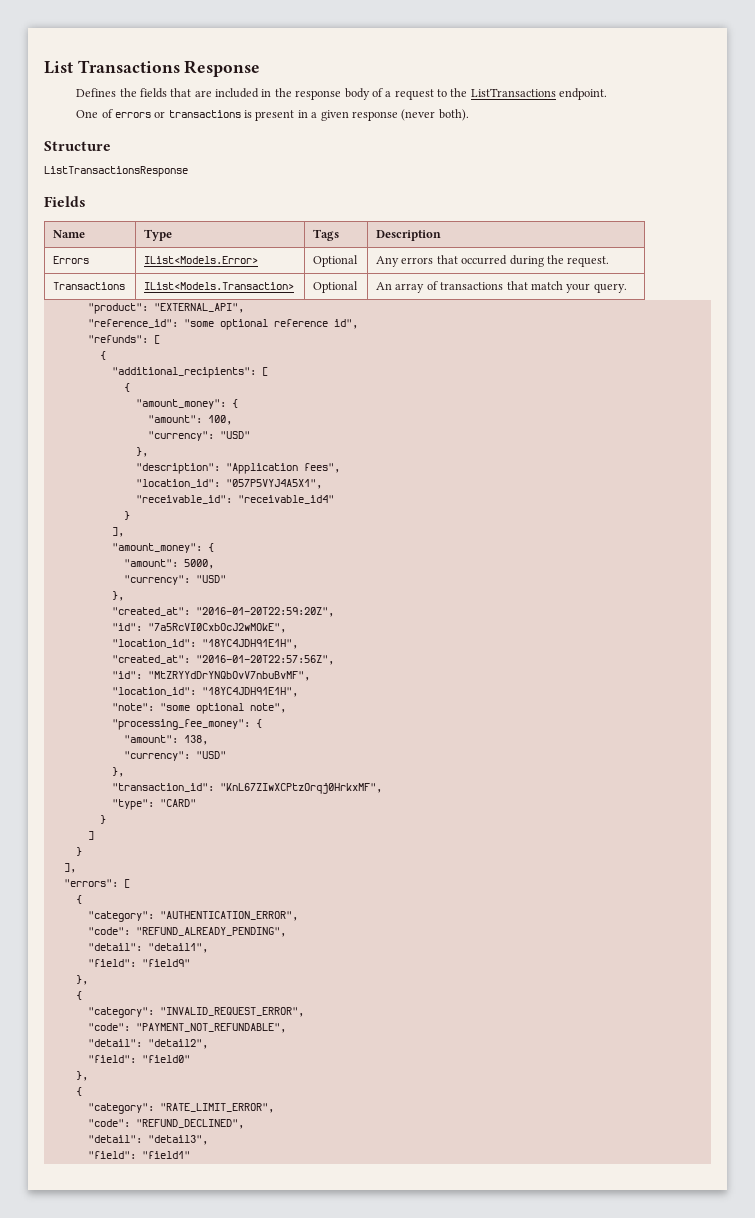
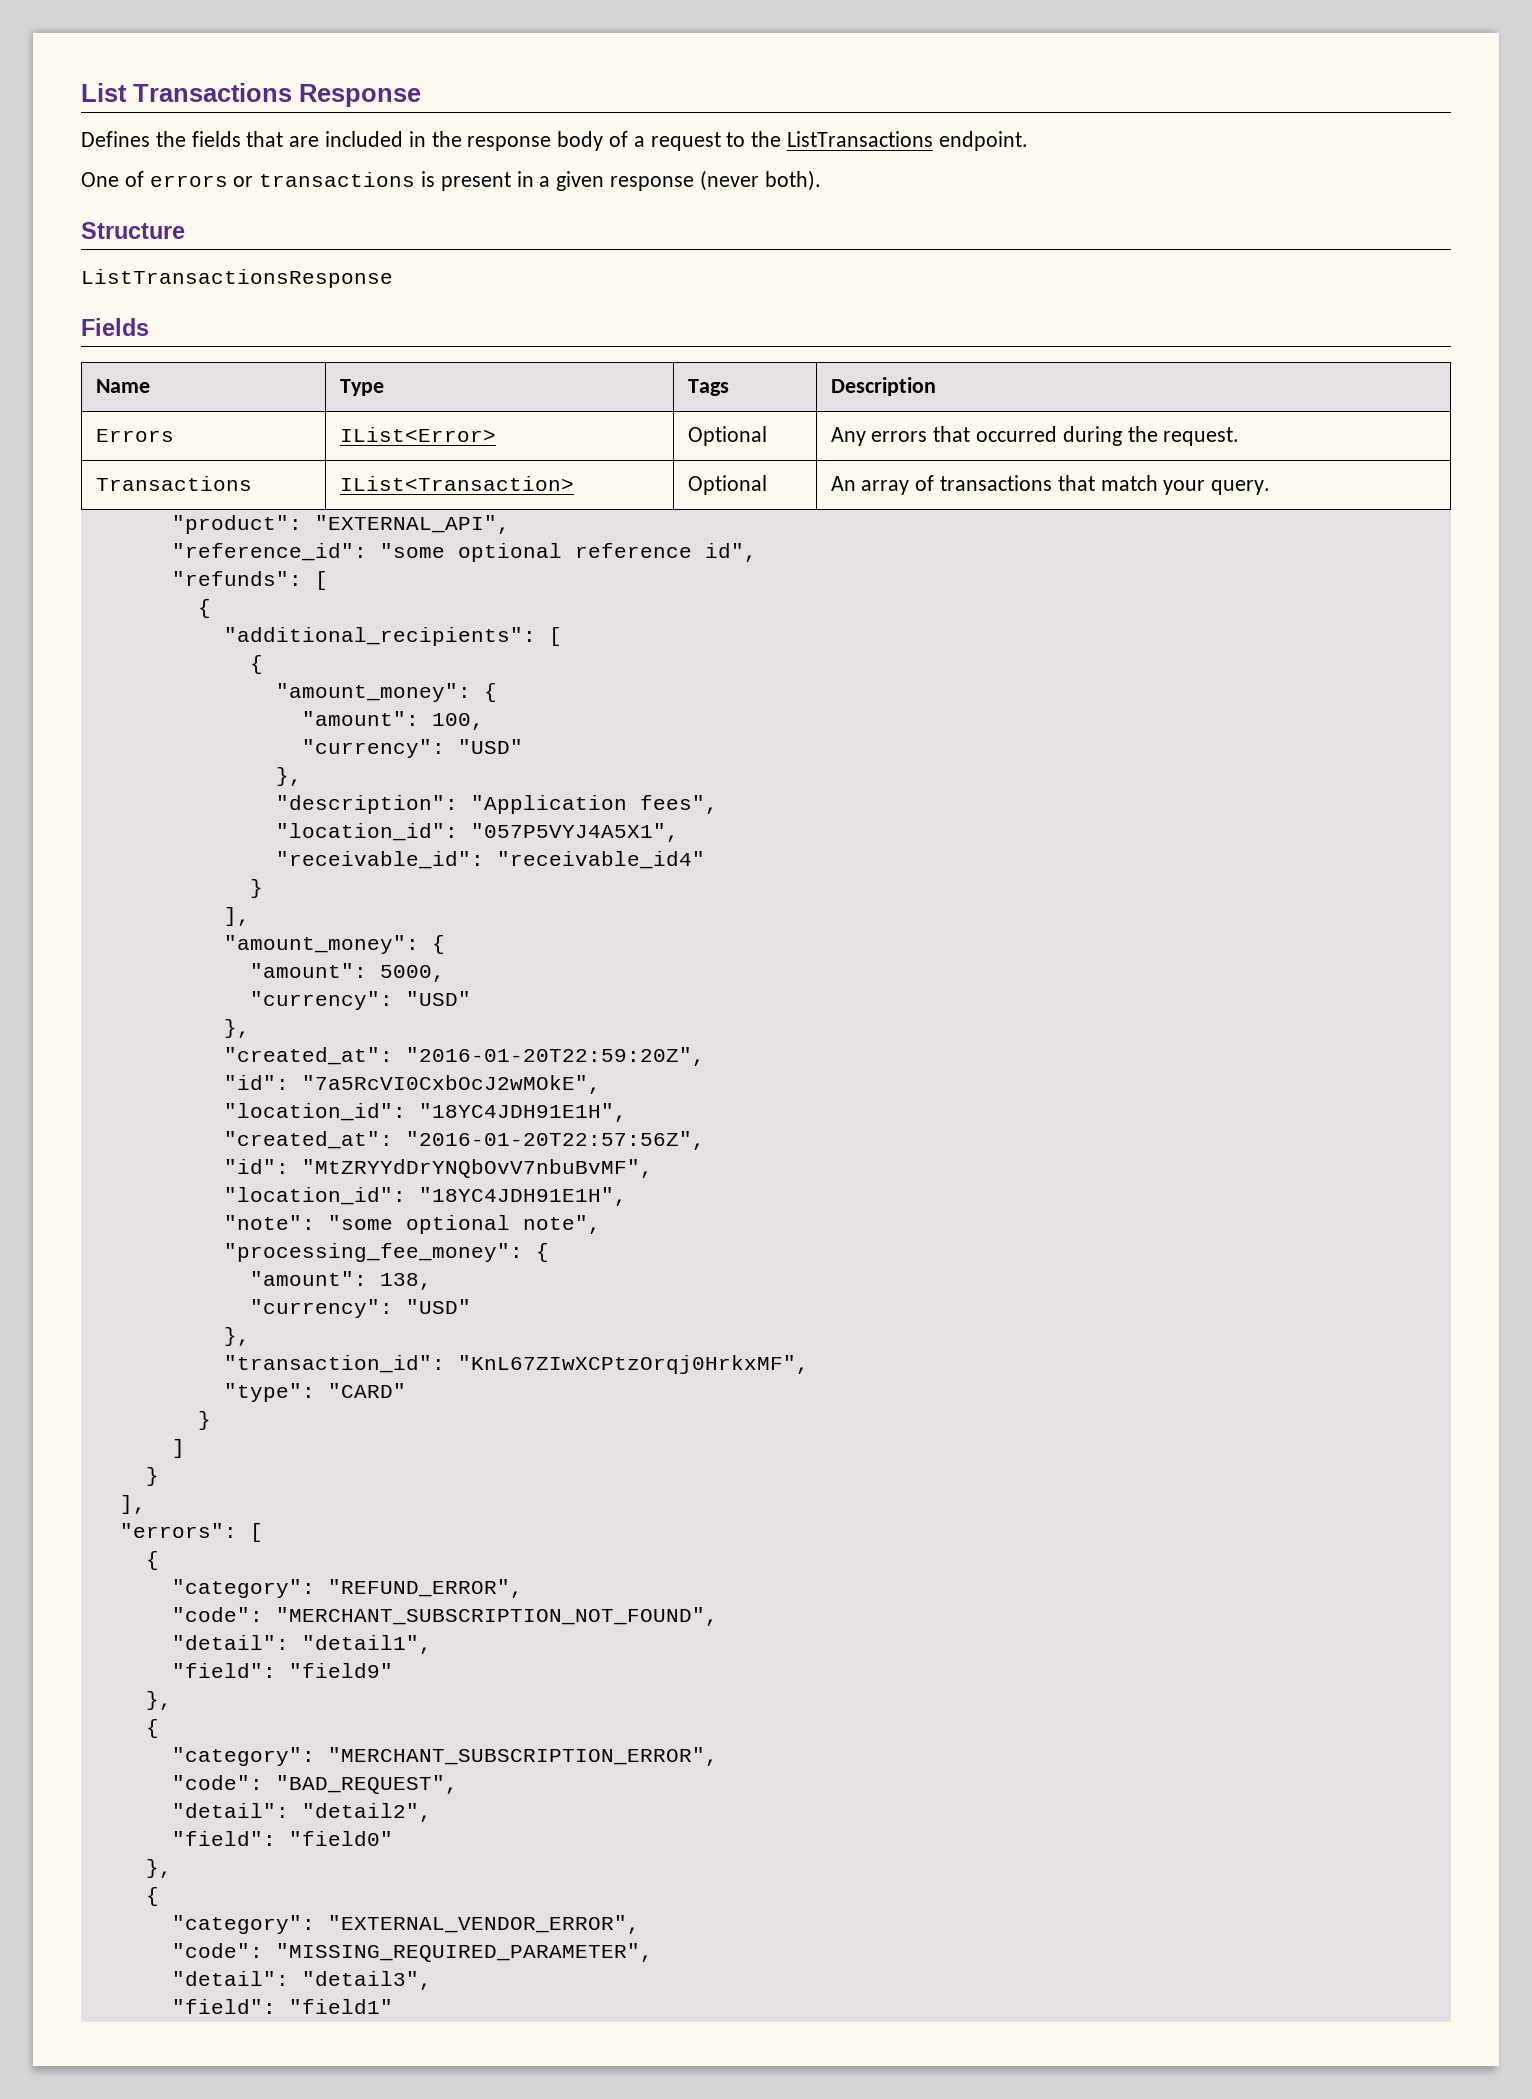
- Errors | IList<Models.Error> | Optional | Any errors that occurred during the request.
+ Errors | IList<Error> | Optional | Any errors that occurred during the request.
- Transactions | IList<Models.Transaction> | Optional | An array of transactions that match your query.
+ Transactions | IList<Transaction> | Optional | An array of transactions that match your query.
- "category": "AUTHENTICATION_ERROR",
- "code": "REFUND_ALREADY_PENDING",
+ "category": "REFUND_ERROR",
+ "code": "MERCHANT_SUBSCRIPTION_NOT_FOUND",
- "category": "INVALID_REQUEST_ERROR",
- "code": "PAYMENT_NOT_REFUNDABLE",
+ "category": "MERCHANT_SUBSCRIPTION_ERROR",
+ "code": "BAD_REQUEST",
- "category": "RATE_LIMIT_ERROR",
- "code": "REFUND_DECLINED",
+ "category": "EXTERNAL_VENDOR_ERROR",
+ "code": "MISSING_REQUIRED_PARAMETER",

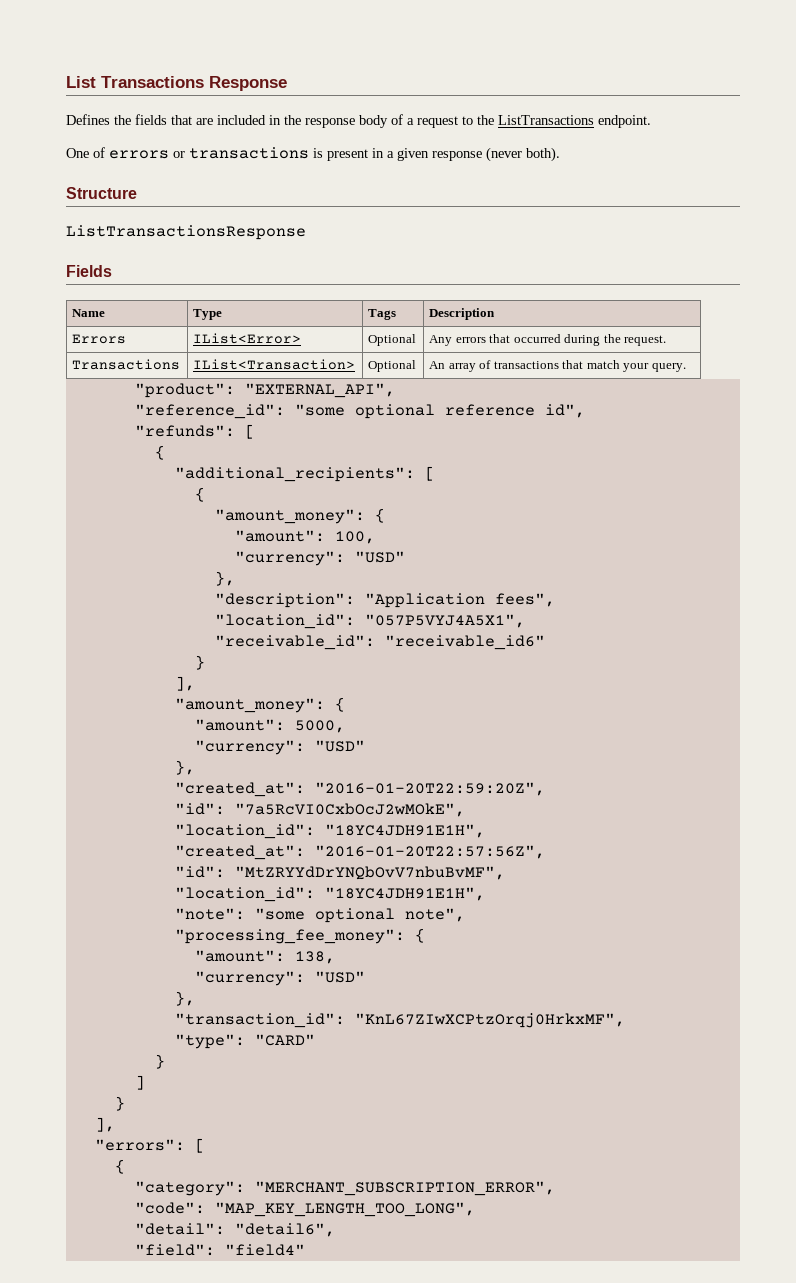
- "receivable_id": "receivable_id4"
+ "receivable_id": "receivable_id6"
- "category": "REFUND_ERROR",
- "code": "MERCHANT_SUBSCRIPTION_NOT_FOUND",
- "detail": "detail1",
- "field": "field9"
- },
- {
- "code": "BAD_REQUEST",
- "detail": "detail2",
- "field": "field0"
- },
- {
- "category": "EXTERNAL_VENDOR_ERROR",
- "code": "MISSING_REQUIRED_PARAMETER",
- "detail": "detail3",
- "field": "field1"
+ "code": "MAP_KEY_LENGTH_TOO_LONG",
+ "detail": "detail6",
+ "field": "field4"

